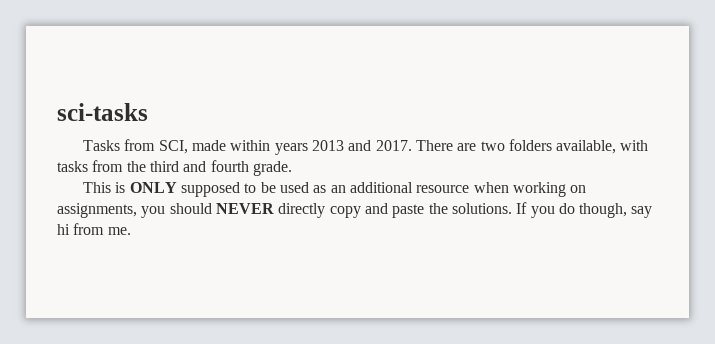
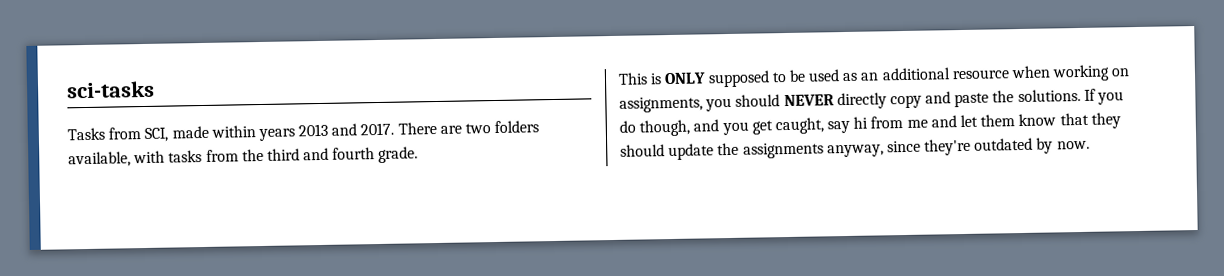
- If you do though, say hi from me.
+ If you do though, and you get caught, say hi from me and let them know that they should update the assignments anyway, since they're outdated by now.

